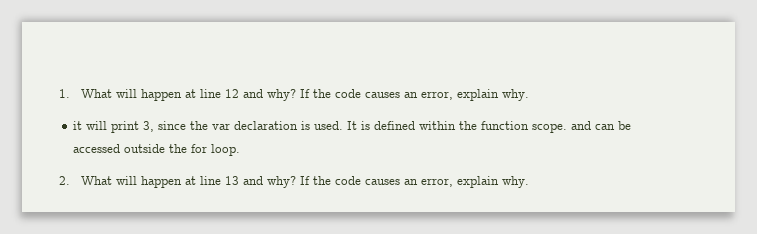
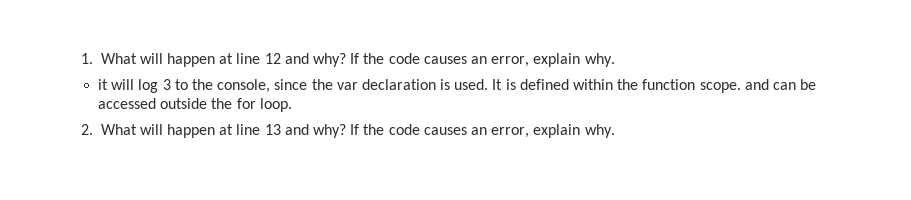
- it will print 3, since the var declaration is used.
+ it will log 3 to the console, since the var declaration is used.

